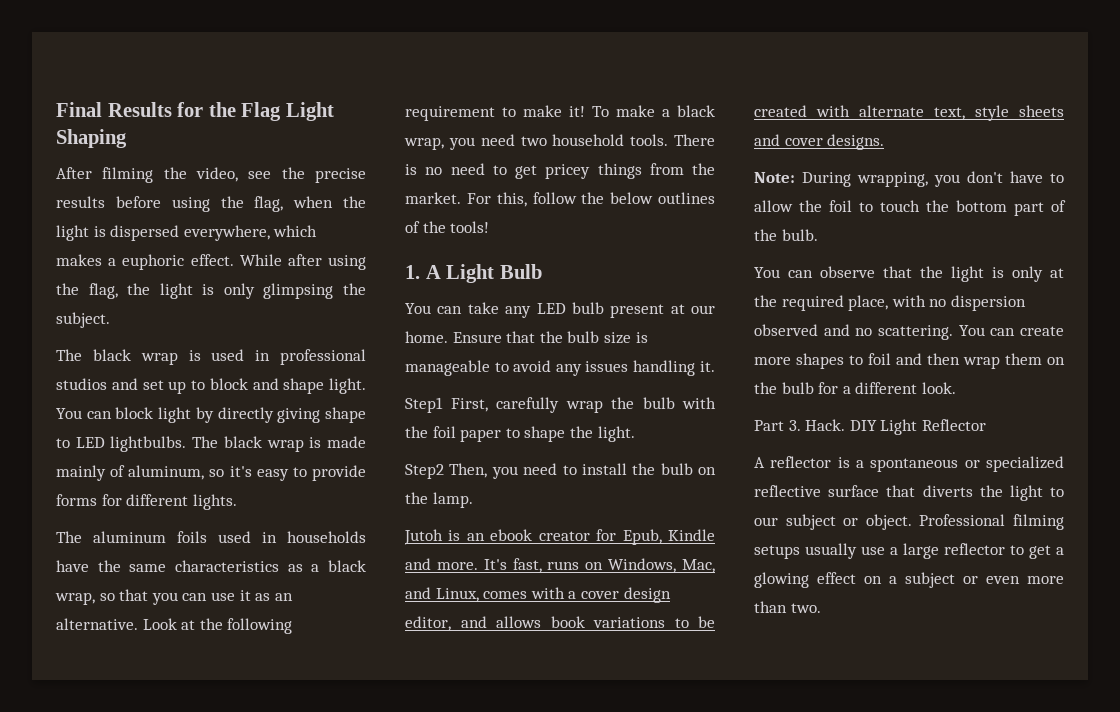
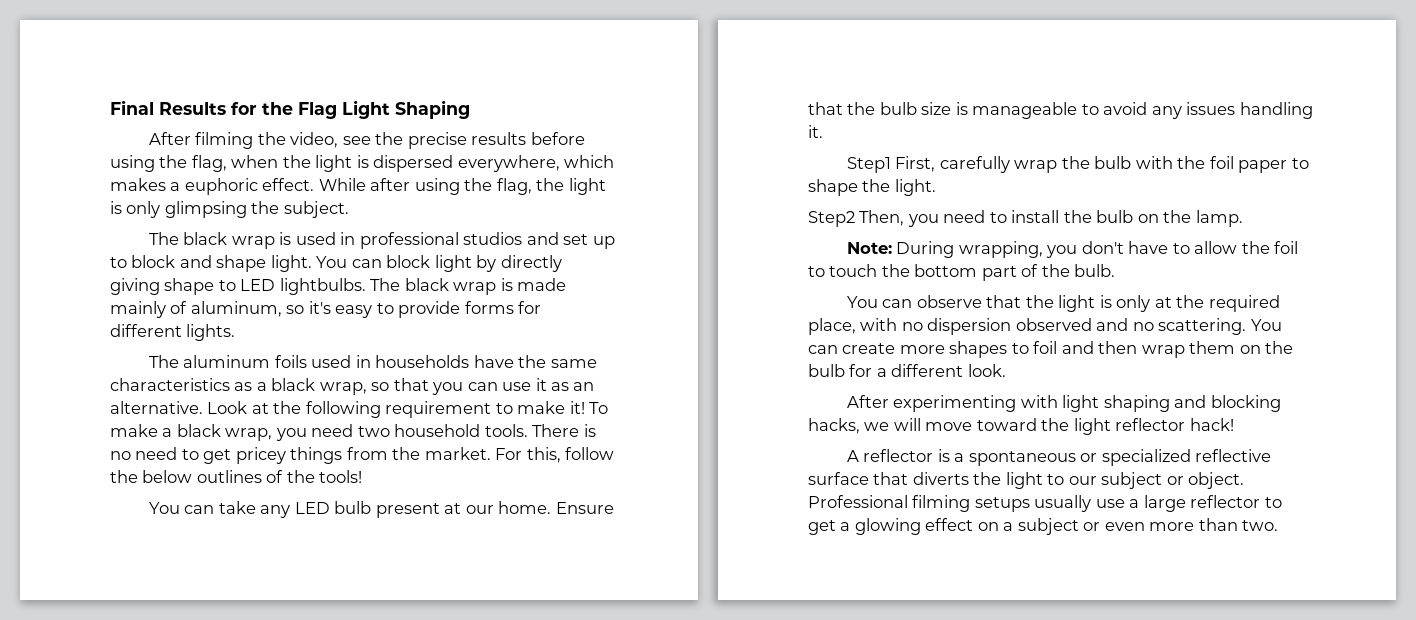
- 1. A Light Bulb
- Jutoh is an ebook creator for Epub, Kindle and more. It's fast, runs on Windows, Mac, and Linux, comes with a cover design editor, and allows book variations to be created with alternate text, style sheets and cover designs.
- Part 3. Hack. DIY Light Reflector
+ After experimenting with light shaping and blocking hacks, we will move toward the light reflector hack!

